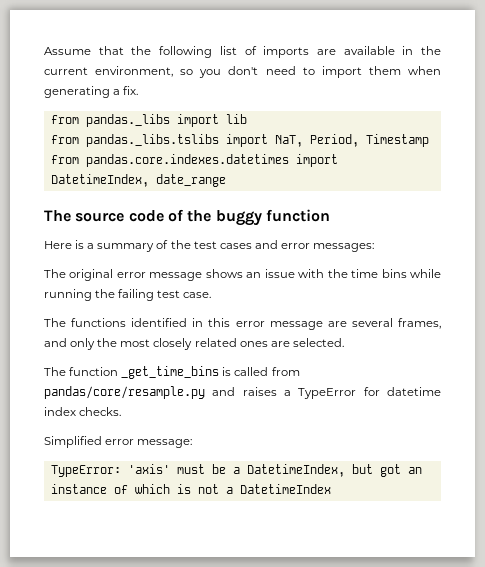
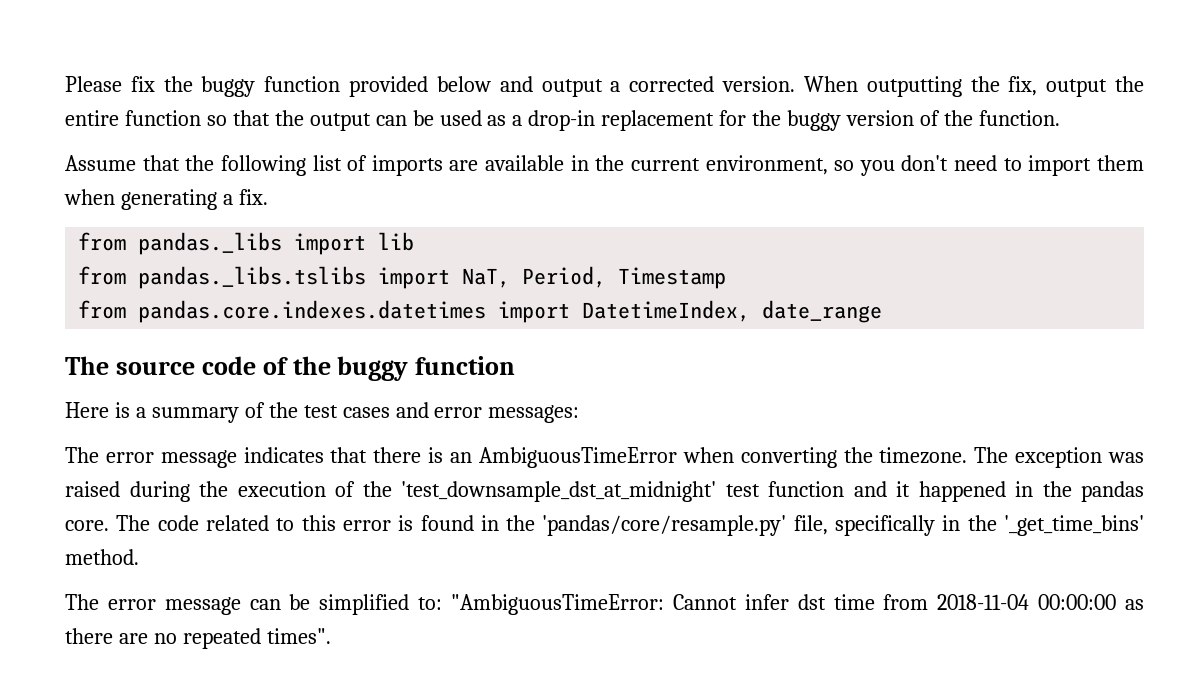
+ Please fix the buggy function provided below and output a corrected version. When outputting the fix, output the entire function so that the output can be used as a drop-in replacement for the buggy version of the function.
- The original error message shows an issue with the time bins while running the failing test case.
- The functions identified in this error message are several frames, and only the most closely related ones are selected.
- The function _get_time_bins is called from pandas/core/resample.py and raises a TypeError for datetime index checks.
- Simplified error message:
- TypeError: 'axis' must be a DatetimeIndex, but got an instance of which is not a DatetimeIndex
+ The error message indicates that there is an AmbiguousTimeError when converting the timezone. The exception was raised during the execution of the 'test_downsample_dst_at_midnight' test function and it happened in the pandas core. The code related to this error is found in the 'pandas/core/resample.py' file, specifically in the '_get_time_bins' method.
+ The error message can be simplified to: "AmbiguousTimeError: Cannot infer dst time from 2018-11-04 00:00:00 as there are no repeated times".

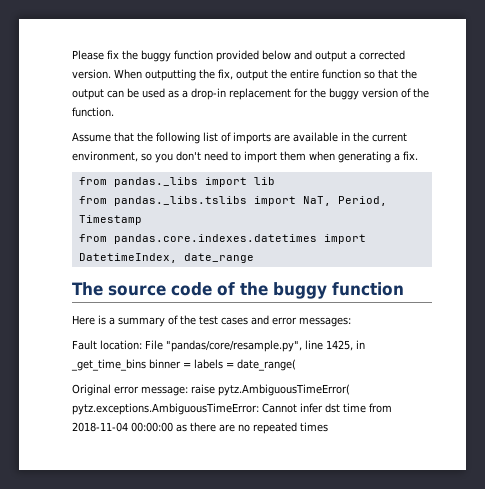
- The error message indicates that there is an AmbiguousTimeError when converting the timezone. The exception was raised during the execution of the 'test_downsample_dst_at_midnight' test function and it happened in the pandas core. The code related to this error is found in the 'pandas/core/resample.py' file, specifically in the '_get_time_bins' method.
- The error message can be simplified to: "AmbiguousTimeError: Cannot infer dst time from 2018-11-04 00:00:00 as there are no repeated times".
+ Fault location: File "pandas/core/resample.py", line 1425, in _get_time_bins binner = labels = date_range(
+ Original error message: raise pytz.AmbiguousTimeError( pytz.exceptions.AmbiguousTimeError: Cannot infer dst time from 2018-11-04 00:00:00 as there are no repeated times

